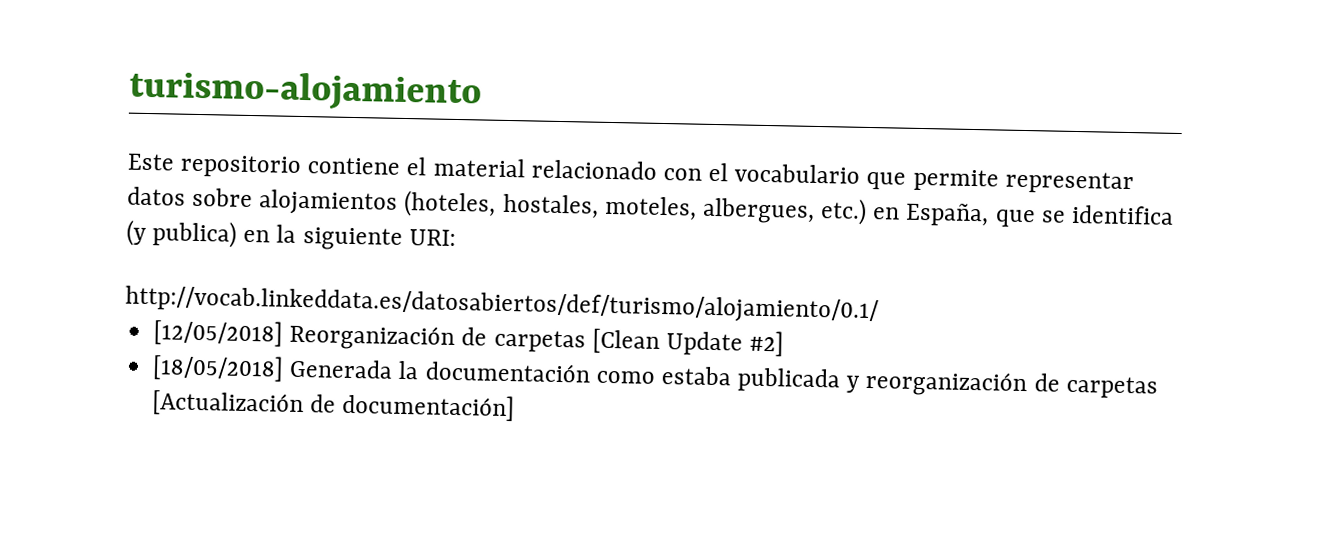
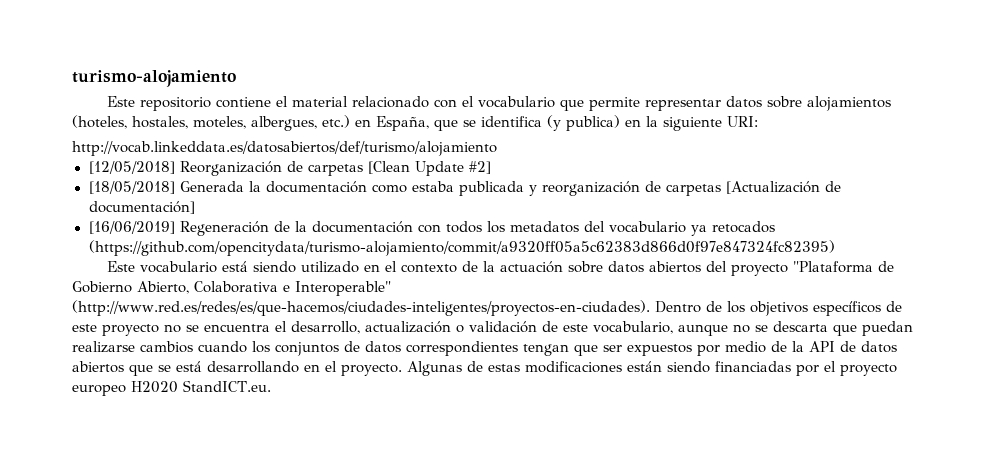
- http://vocab.linkeddata.es/datosabiertos/def/turismo/alojamiento/0.1/
+ http://vocab.linkeddata.es/datosabiertos/def/turismo/alojamiento
+ [16/06/2019] Regeneración de la documentación con todos los metadatos del vocabulario ya retocados (https://github.com/opencitydata/turismo-alojamiento/commit/a9320ff05a5c62383d866d0f97e847324fc82395)
+ Este vocabulario está siendo utilizado en el contexto de la actuación sobre datos abiertos del proyecto "Plataforma de Gobierno Abierto, Colaborativa e Interoperable" (http://www.red.es/redes/es/que-hacemos/ciudades-inteligentes/proyectos-en-ciudades). Dentro de los objetivos específicos de este proyecto no se encuentra el desarrollo, actualización o validación de este vocabulario, aunque no se descarta que puedan realizarse cambios cuando los conjuntos de datos correspondientes tengan que ser expuestos por medio de la API de datos abiertos que se está desarrollando en el proyecto. Algunas de estas modificaciones están siendo financiadas por el proyecto europeo H2020 StandICT.eu.

